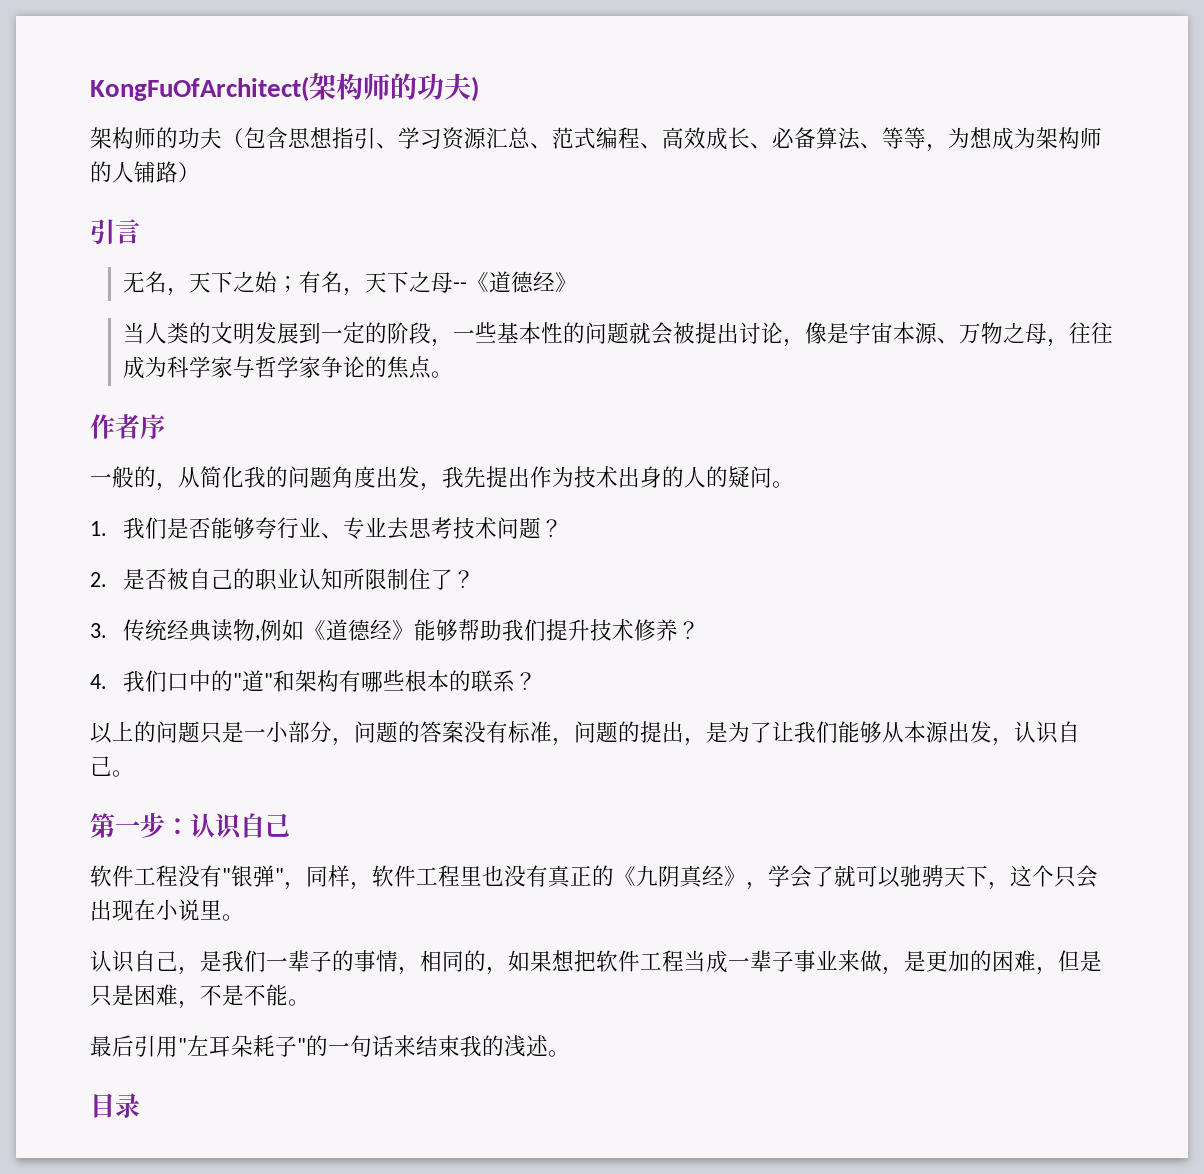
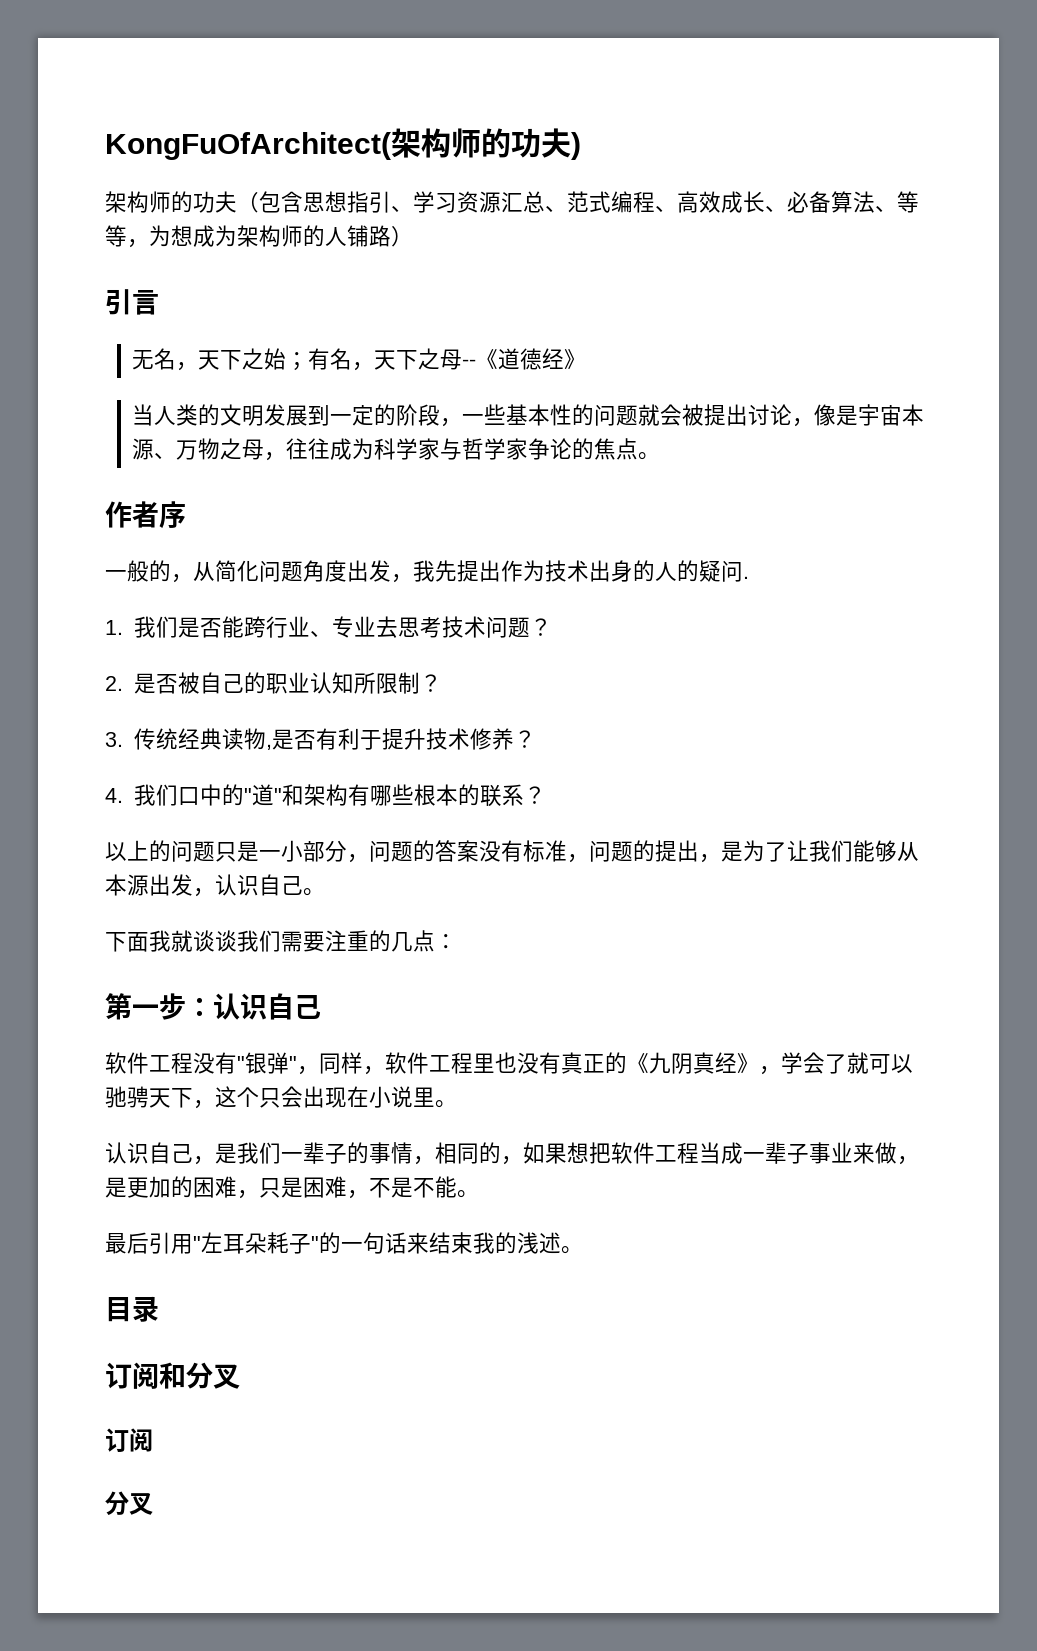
- 一般的，从简化我的问题角度出发，我先提出作为技术出身的人的疑问。
+ 一般的，从简化问题角度出发，我先提出作为技术出身的人的疑问.
- 1.我们是否能够夸行业、专业去思考技术问题？
+ 1.我们是否能跨行业、专业去思考技术问题？
- 2.是否被自己的职业认知所限制住了？
+ 2.是否被自己的职业认知所限制？
- 3.传统经典读物,例如《道德经》能够帮助我们提升技术修养？
+ 3.传统经典读物,是否有利于提升技术修养？
+ 下面我就谈谈我们需要注重的几点：
- 认识自己，是我们一辈子的事情，相同的，如果想把软件工程当成一辈子事业来做，是更加的困难，但是只是困难，不是不能。
+ 认识自己，是我们一辈子的事情，相同的，如果想把软件工程当成一辈子事业来做，是更加的困难，只是困难，不是不能。
+ 订阅和分叉
+ 订阅
+ 分叉

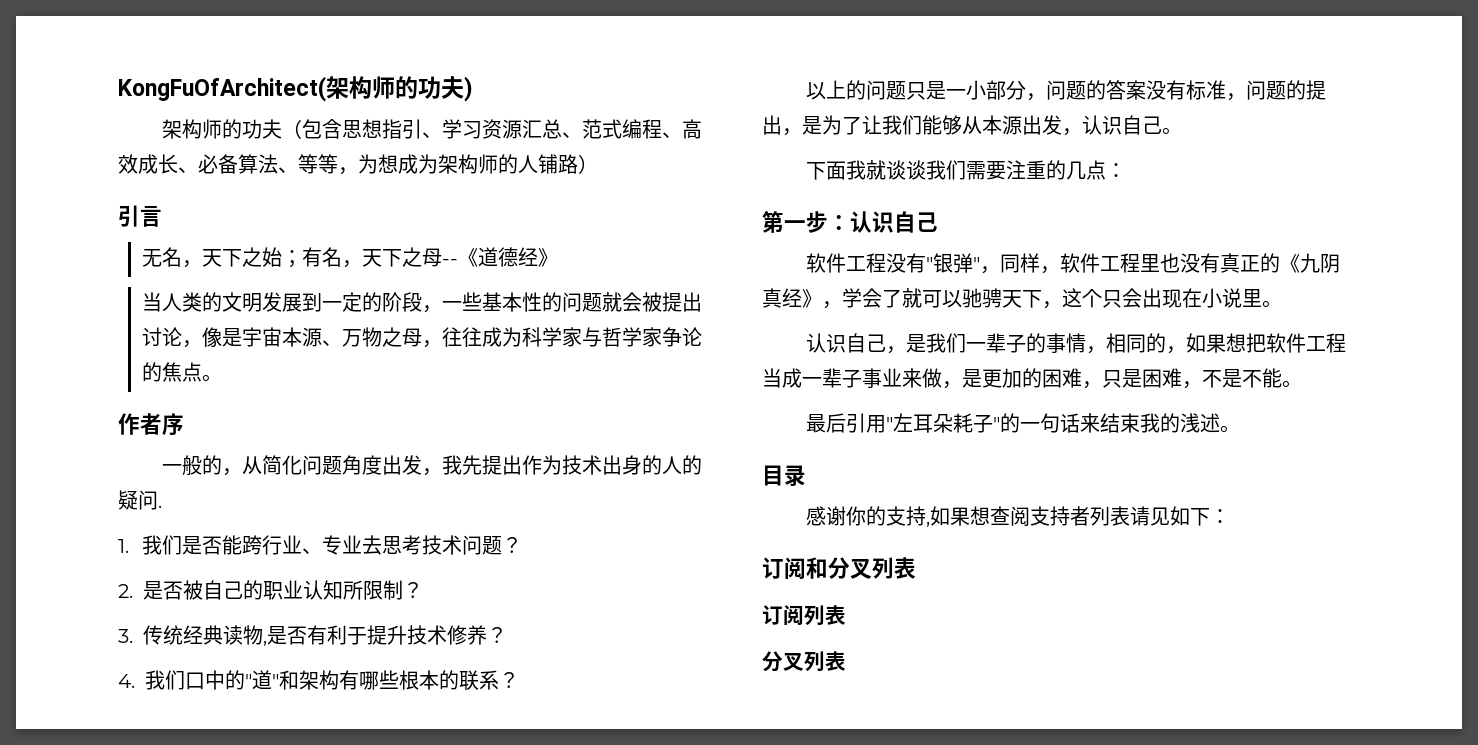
+ 感谢你的支持,如果想查阅支持者列表请见如下：
- 订阅和分叉
- 订阅
- 分叉
+ 订阅和分叉列表
+ 订阅列表
+ 分叉列表

